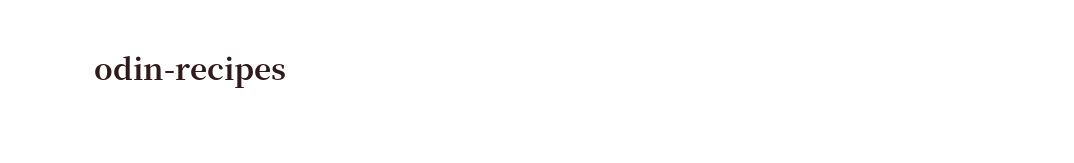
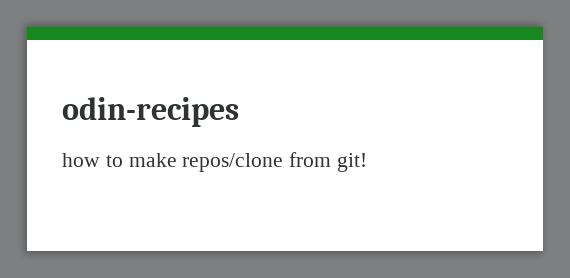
+ how to make repos/clone from git!

